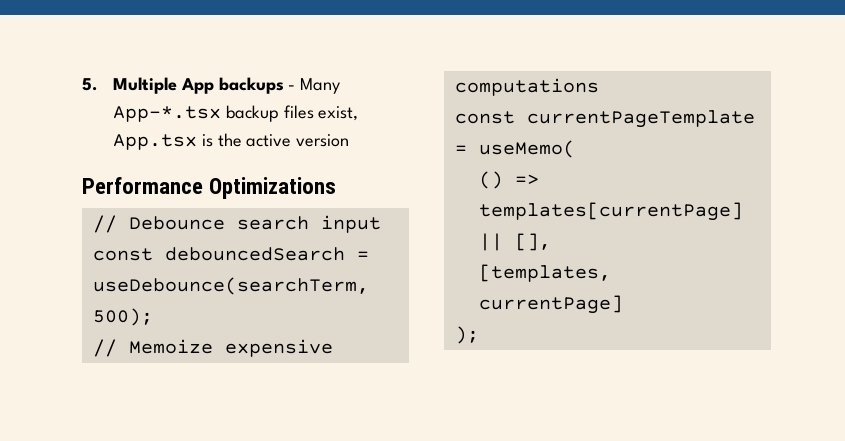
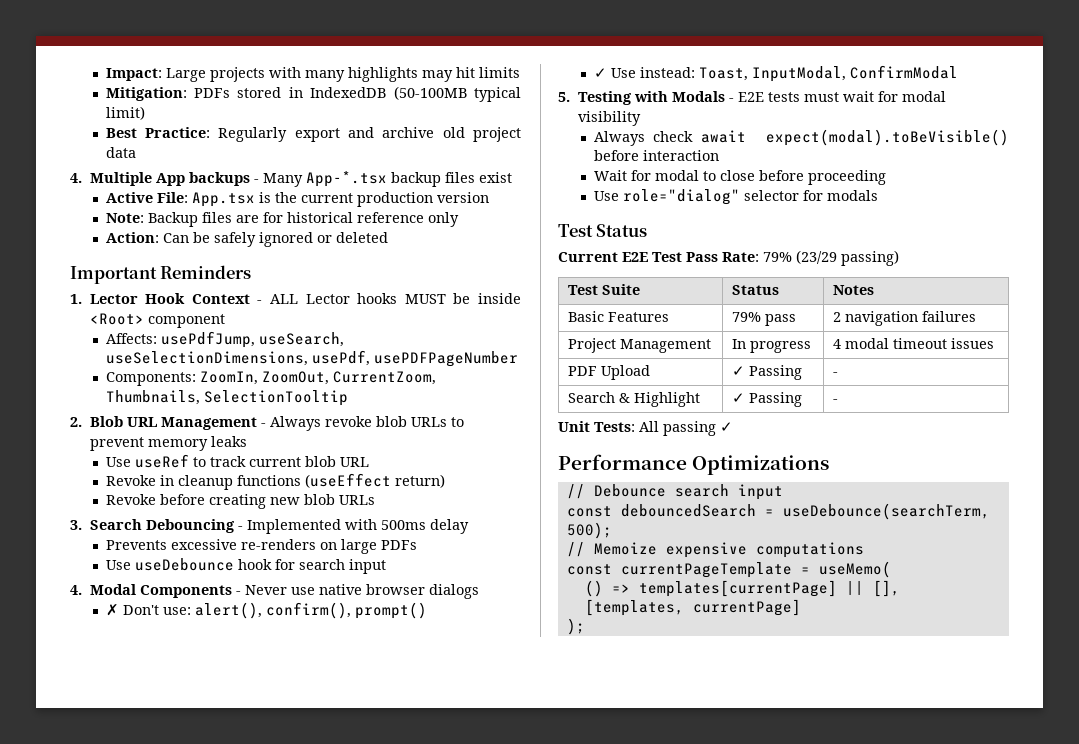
- 5. Multiple App backups - Many App-*.tsx backup files exist, App.tsx is the active version
+ Impact: Large projects with many highlights may hit limits
+ Mitigation: PDFs stored in IndexedDB (50-100MB typical limit)
+ Best Practice: Regularly export and archive old project data
+ 4. Multiple App backups - Many App-*.tsx backup files exist
+ Active File: App.tsx is the current production version
+ Note: Backup files are for historical reference only
+ Action: Can be safely ignored or deleted
+ Important Reminders
+ 1. Lector Hook Context - ALL Lector hooks MUST be inside <Root> component
+ Affects: usePdfJump, useSearch, useSelectionDimensions, usePdf, usePDFPageNumber
+ Components: ZoomIn, ZoomOut, CurrentZoom, Thumbnails, SelectionTooltip
+ 2. Blob URL Management - Always revoke blob URLs to prevent memory leaks
+ Use useRef to track current blob URL
+ Revoke in cleanup functions (useEffect return)
+ Revoke before creating new blob URLs
+ 3. Search Debouncing - Implemented with 500ms delay
+ Prevents excessive re-renders on large PDFs
+ Use useDebounce hook for search input
+ 4. Modal Components - Never use native browser dialogs
+ ✗ Don't use: alert(), confirm(), prompt()
+ ✓ Use instead: Toast, InputModal, ConfirmModal
+ 5. Testing with Modals - E2E tests must wait for modal visibility
+ Always check await expect(modal).toBeVisible() before interaction
+ Wait for modal to close before proceeding
+ Use role="dialog" selector for modals
+ Test Status
+ Current E2E Test Pass Rate: 79% (23/29 passing)
+ Test Suite | Status | Notes
+ Basic Features | 79% pass | 2 navigation failures
+ Project Management | In progress | 4 modal timeout issues
+ PDF Upload | ✓ Passing | -
+ Search & Highlight | ✓ Passing | -
+ Unit Tests: All passing ✓

